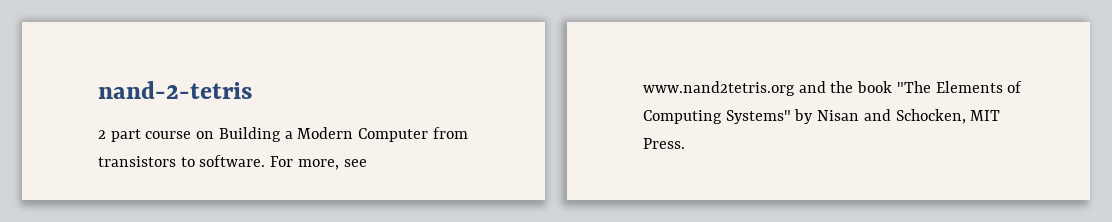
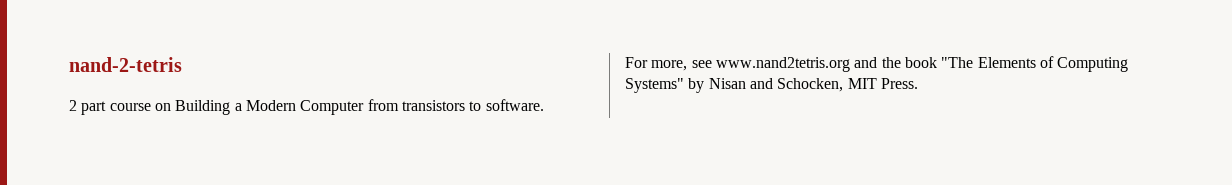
- 2 part course on Building a Modern Computer from transistors to software. For more, see www.nand2tetris.org and the book "The Elements of Computing Systems" by Nisan and Schocken, MIT Press.
+ 2 part course on Building a Modern Computer from transistors to software.
+ For more, see www.nand2tetris.org and the book "The Elements of Computing Systems" by Nisan and Schocken, MIT Press.

